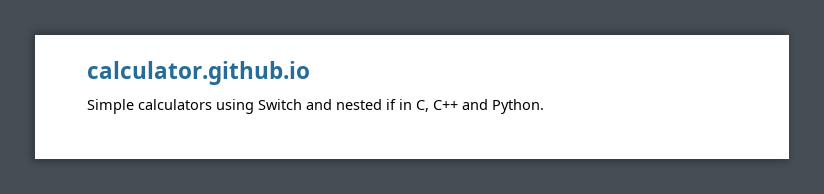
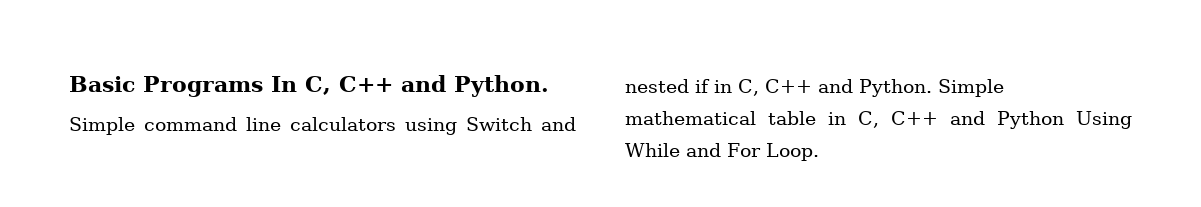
- calculator.github.io
- Simple calculators using Switch and nested if in C, C++ and Python.
+ Basic Programs In C, C++ and Python.
+ Simple command line calculators using Switch and nested if in C, C++ and Python.
+ Simple mathematical table in C, C++ and Python Using While and For Loop.

